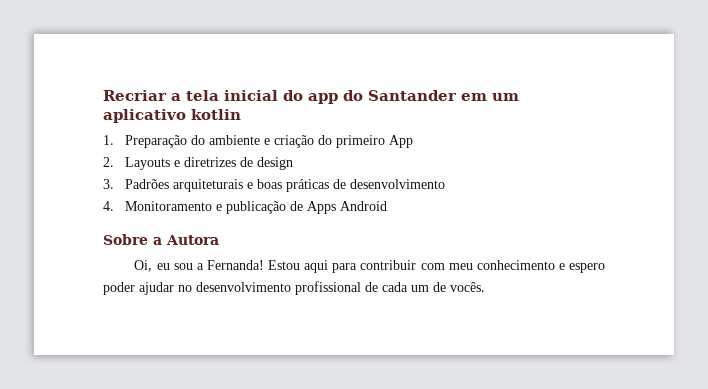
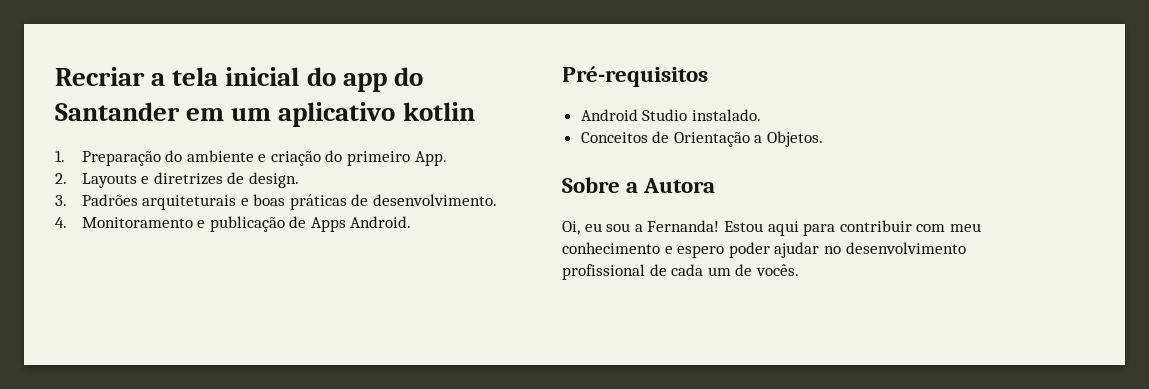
- 1. Preparação do ambiente e criação do primeiro App
+ 1. Preparação do ambiente e criação do primeiro App.
- 2. Layouts e diretrizes de design
+ 2. Layouts e diretrizes de design.
- 3. Padrões arquiteturais e boas práticas de desenvolvimento
+ 3. Padrões arquiteturais e boas práticas de desenvolvimento.
- 4. Monitoramento e publicação de Apps Android
+ 4. Monitoramento e publicação de Apps Android.
+ Pré-requisitos
+ Android Studio instalado.
+ Conceitos de Orientação a Objetos.

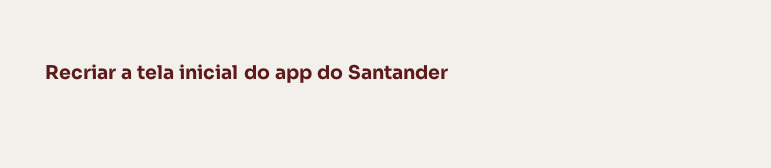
- Recriar a tela inicial do app do Santander em um aplicativo kotlin
- 1. Preparação do ambiente e criação do primeiro App.
- 2. Layouts e diretrizes de design.
- 3. Padrões arquiteturais e boas práticas de desenvolvimento.
- 4. Monitoramento e publicação de Apps Android.
- Pré-requisitos
- Android Studio instalado.
- Conceitos de Orientação a Objetos.
- Sobre a Autora
- Oi, eu sou a Fernanda! Estou aqui para contribuir com meu conhecimento e espero poder ajudar no desenvolvimento profissional de cada um de vocês.
+ Recriar a tela inicial do app do Santander

